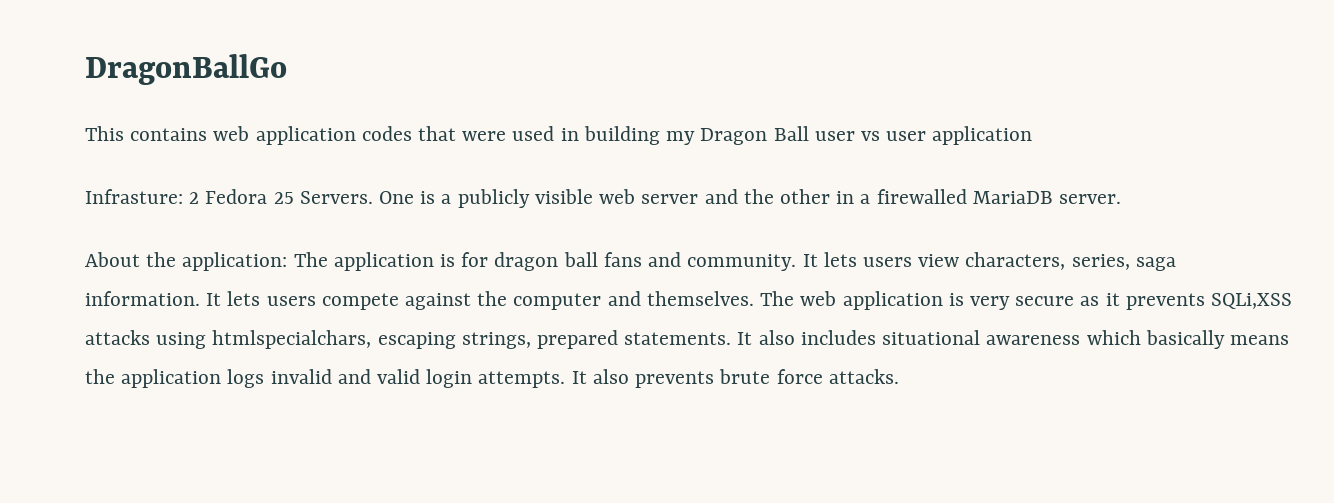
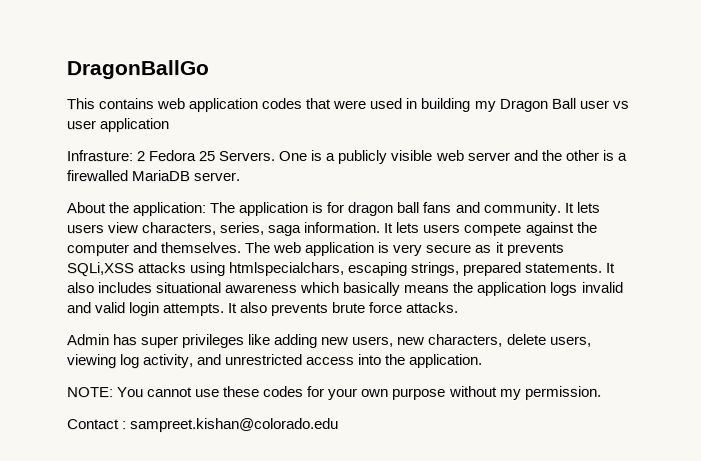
- One is a publicly visible web server and the other in a firewalled MariaDB server.
+ One is a publicly visible web server and the other is a firewalled MariaDB server.
+ Admin has super privileges like adding new users, new characters, delete users, viewing log activity, and unrestricted access into the application.
+ NOTE: You cannot use these codes for your own purpose without my permission.
+ Contact : sampreet.kishan@colorado.edu

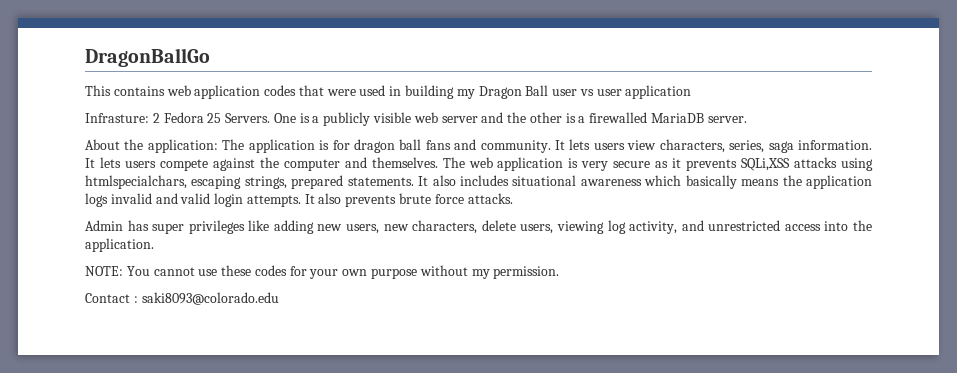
- Contact : sampreet.kishan@colorado.edu
+ Contact : saki8093@colorado.edu

